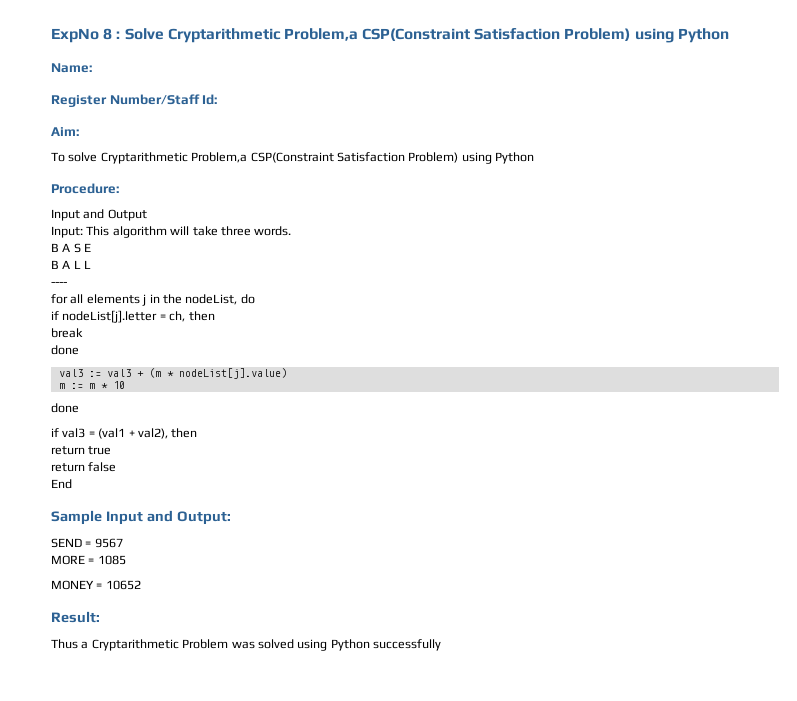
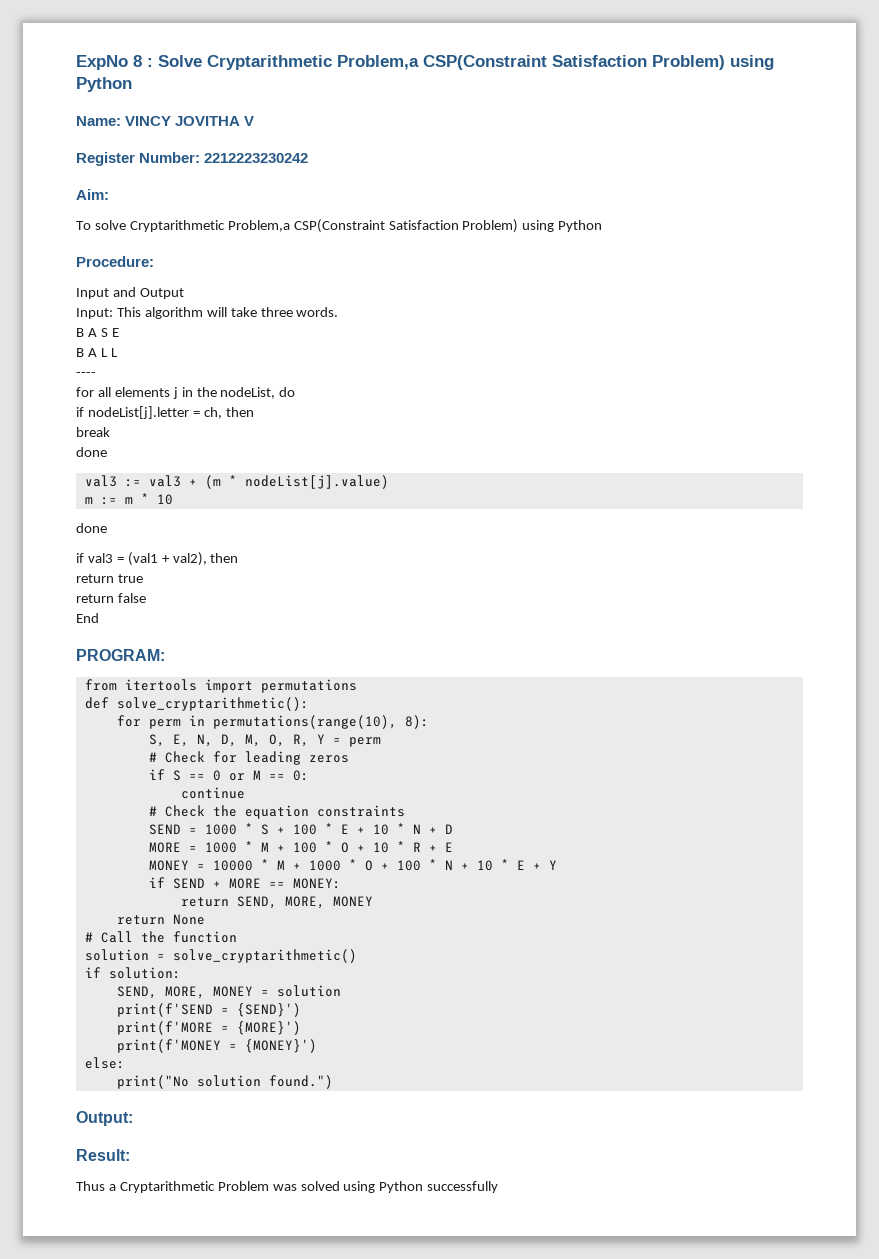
- Name:
+ Name: VINCY JOVITHA V
- Register Number/Staff Id:
+ Register Number: 2212223230242
- Sample Input and Output:
- SEND = 9567
- MORE = 1085
- MONEY = 10652
+ PROGRAM:
+ from itertools import permutations
+ def solve_cryptarithmetic():
+ for perm in permutations(range(10), 8):
+ S, E, N, D, M, O, R, Y = perm
+ # Check for leading zeros
+ if S == 0 or M == 0:
+ continue
+ # Check the equation constraints
+ SEND = 1000 * S + 100 * E + 10 * N + D
+ MORE = 1000 * M + 100 * O + 10 * R + E
+ MONEY = 10000 * M + 1000 * O + 100 * N + 10 * E + Y
+ if SEND + MORE == MONEY:
+ return SEND, MORE, MONEY
+ return None
+ # Call the function
+ solution = solve_cryptarithmetic()
+ if solution:
+ SEND, MORE, MONEY = solution
+ print(f'SEND = {SEND}')
+ print(f'MORE = {MORE}')
+ print(f'MONEY = {MONEY}')
+ else:
+ print("No solution found.")
+ Output:

